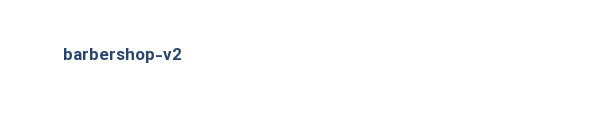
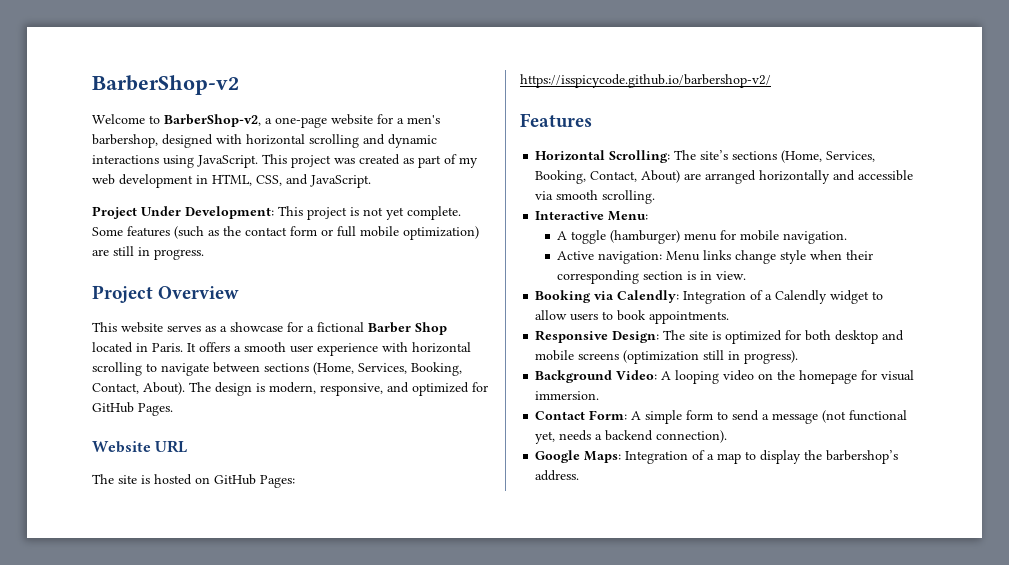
- barbershop-v2
+ BarberShop-v2
+ Welcome to BarberShop-v2, a one-page website for a men's barbershop, designed with horizontal scrolling and dynamic interactions using JavaScript. This project was created as part of my web development in HTML, CSS, and JavaScript.
+ Project Under Development: This project is not yet complete. Some features (such as the contact form or full mobile optimization) are still in progress.
+ Project Overview
+ This website serves as a showcase for a fictional Barber Shop located in Paris. It offers a smooth user experience with horizontal scrolling to navigate between sections (Home, Services, Booking, Contact, About). The design is modern, responsive, and optimized for GitHub Pages.
+ Website URL
+ The site is hosted on GitHub Pages: https://isspicycode.github.io/barbershop-v2/
+ Features
+ Horizontal Scrolling: The site’s sections (Home, Services, Booking, Contact, About) are arranged horizontally and accessible via smooth scrolling.
+ Interactive Menu:
+ A toggle (hamburger) menu for mobile navigation.
+ Active navigation: Menu links change style when their corresponding section is in view.
+ Booking via Calendly: Integration of a Calendly widget to allow users to book appointments.
+ Responsive Design: The site is optimized for both desktop and mobile screens (optimization still in progress).
+ Background Video: A looping video on the homepage for visual immersion.
+ Contact Form: A simple form to send a message (not functional yet, needs a backend connection).
+ Google Maps: Integration of a map to display the barbershop’s address.

